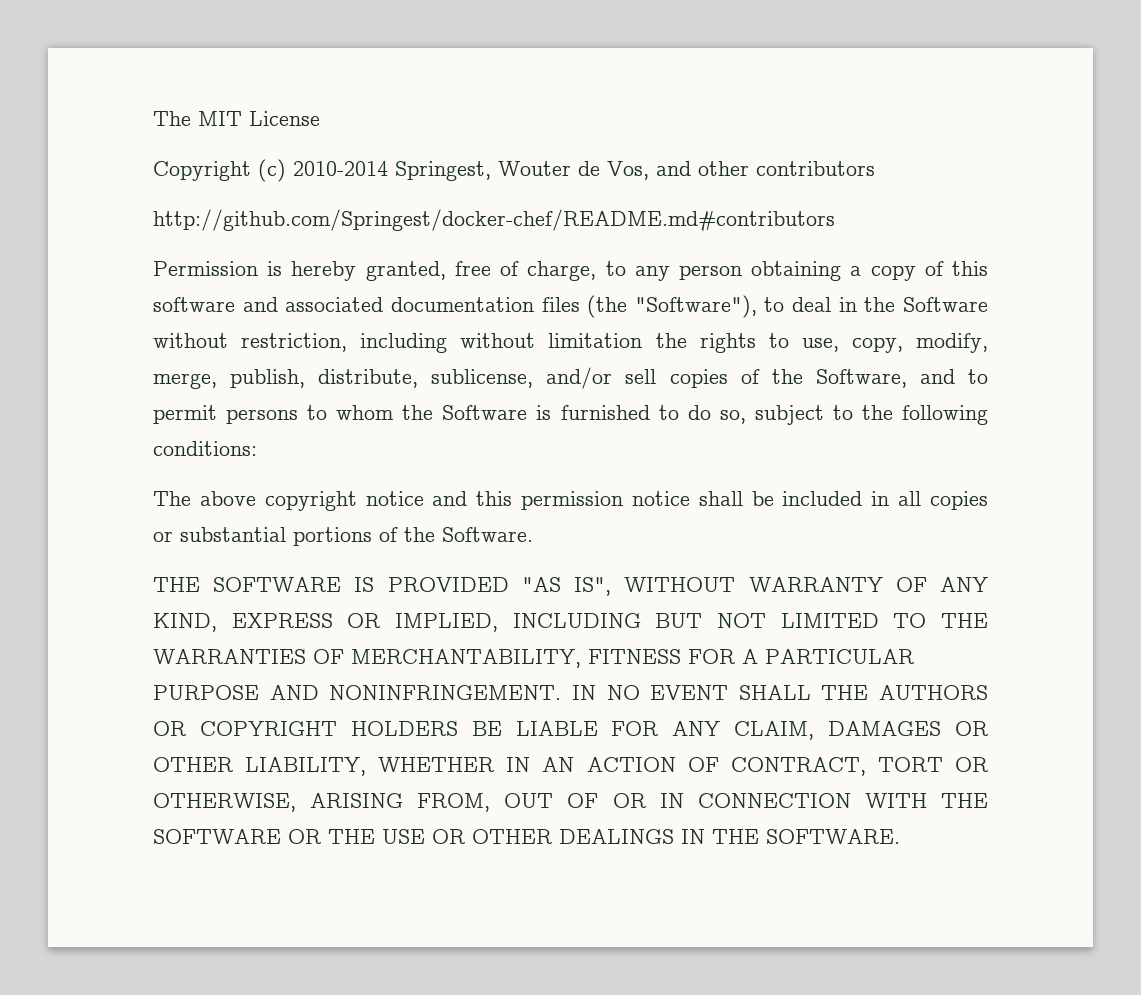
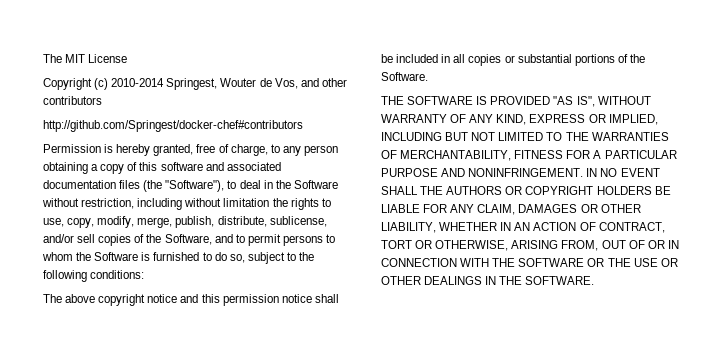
- http://github.com/Springest/docker-chef/README.md#contributors
+ http://github.com/Springest/docker-chef#contributors

